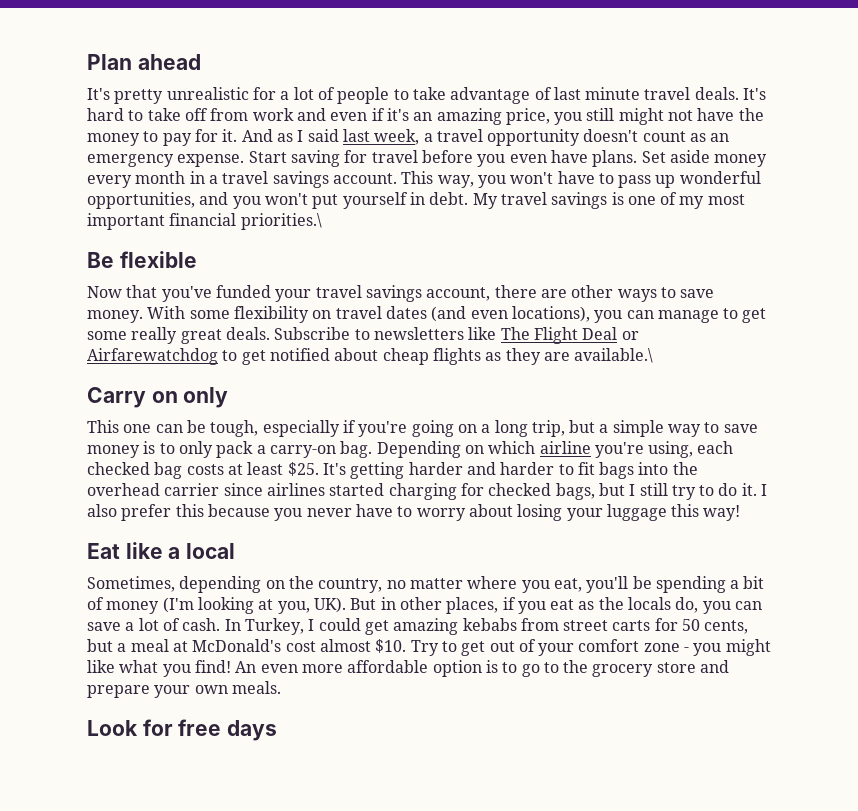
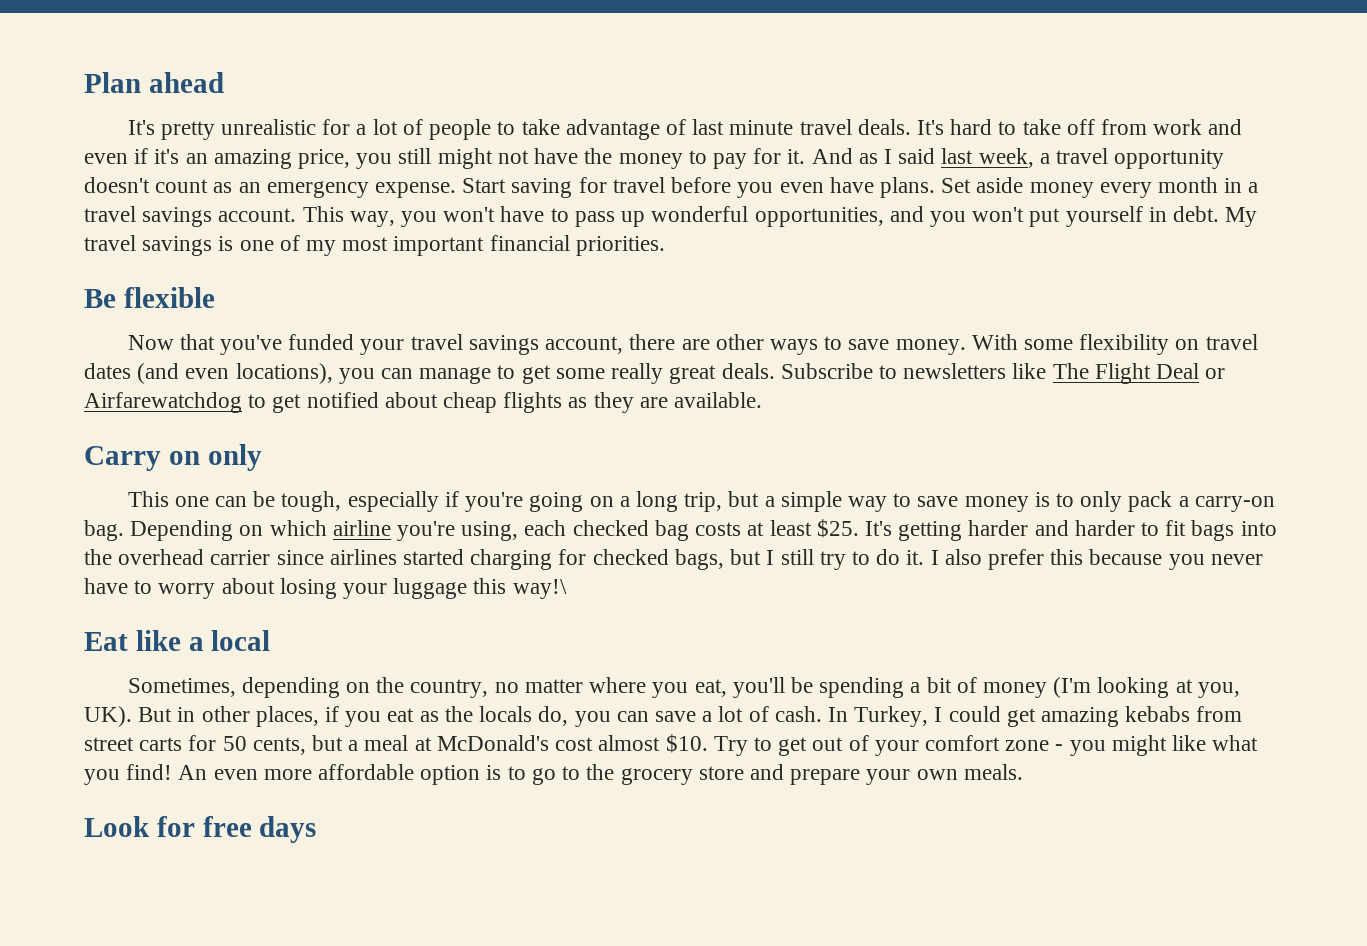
- My travel savings is one of my most important financial priorities.\
+ My travel savings is one of my most important financial priorities.
- Subscribe to newsletters like The Flight Deal or Airfarewatchdog to get notified about cheap flights as they are available.\
+ Subscribe to newsletters like The Flight Deal or Airfarewatchdog to get notified about cheap flights as they are available.
- I also prefer this because you never have to worry about losing your luggage this way!
+ I also prefer this because you never have to worry about losing your luggage this way!\

